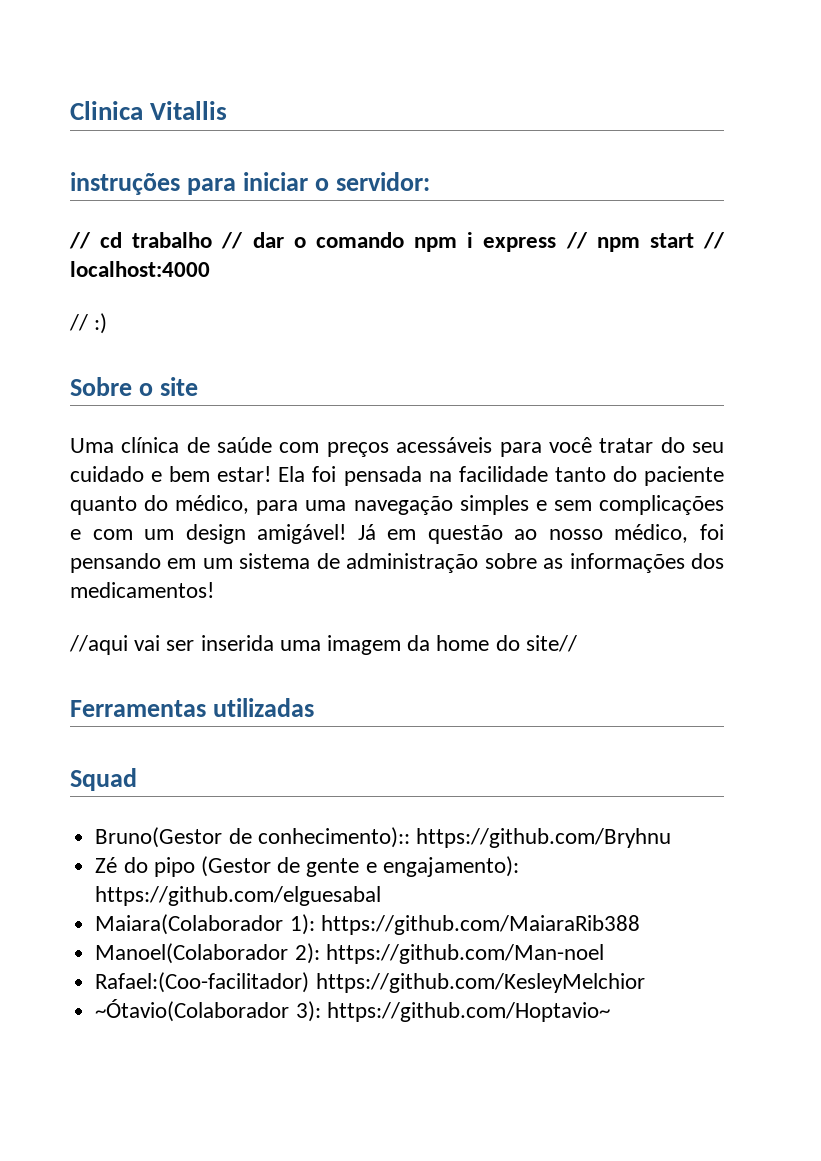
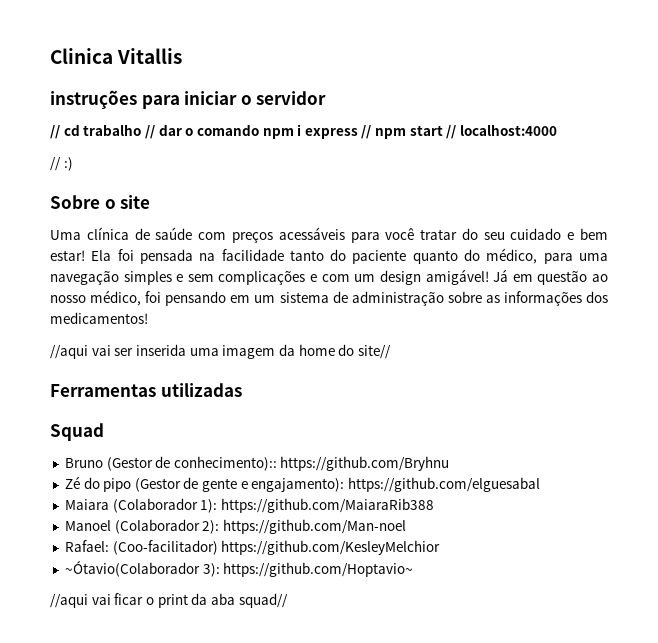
- instruções para iniciar o servidor:
+ instruções para iniciar o servidor
- Bruno(Gestor de conhecimento):: https://github.com/Bryhnu
+ Bruno (Gestor de conhecimento):: https://github.com/Bryhnu
- Maiara(Colaborador 1): https://github.com/MaiaraRib388
+ Maiara (Colaborador 1): https://github.com/MaiaraRib388
- Manoel(Colaborador 2): https://github.com/Man-noel
+ Manoel (Colaborador 2): https://github.com/Man-noel
- Rafael:(Coo-facilitador) https://github.com/KesleyMelchior
+ Rafael: (Coo-facilitador) https://github.com/KesleyMelchior
+ //aqui vai ficar o print da aba squad//

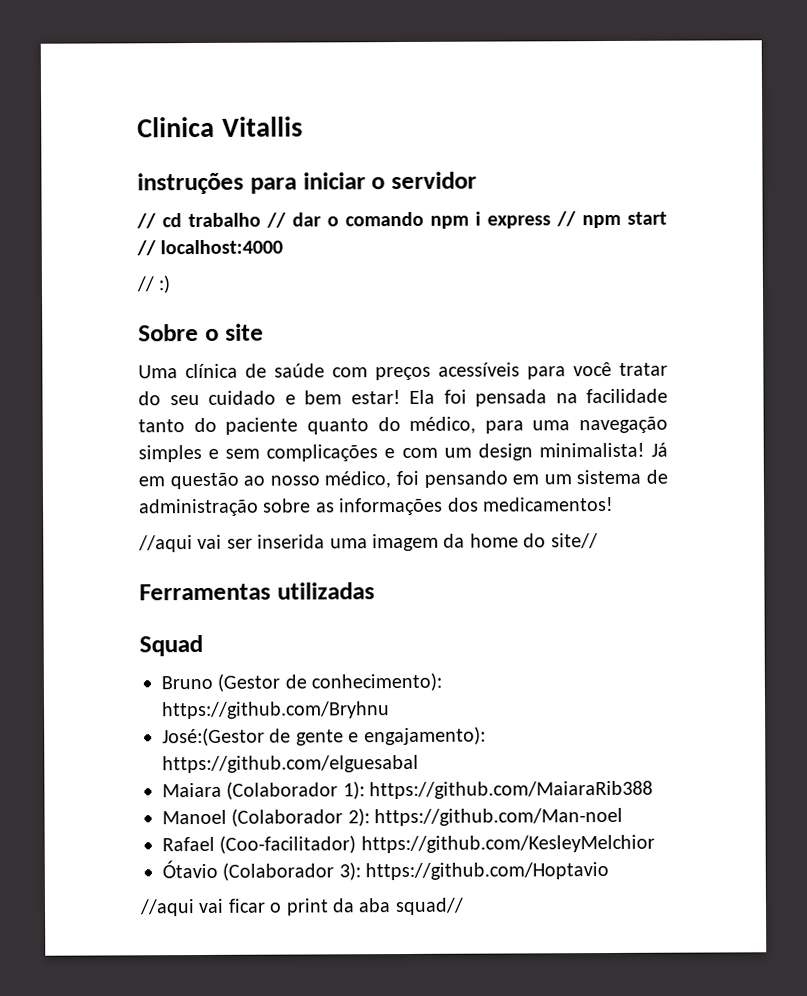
- Uma clínica de saúde com preços acessáveis para você tratar do seu cuidado e bem estar!
+ Uma clínica de saúde com preços acessíveis para você tratar do seu cuidado e bem estar!
- Ela foi pensada na facilidade tanto do paciente quanto do médico, para uma navegação simples e sem complicações e com um design amigável!
+ Ela foi pensada na facilidade tanto do paciente quanto do médico, para uma navegação simples e sem complicações e com um design minimalista!
- Bruno (Gestor de conhecimento):: https://github.com/Bryhnu
+ Bruno (Gestor de conhecimento): https://github.com/Bryhnu
- Zé do pipo (Gestor de gente e engajamento): https://github.com/elguesabal
+ José:(Gestor de gente e engajamento): https://github.com/elguesabal
- Rafael: (Coo-facilitador) https://github.com/KesleyMelchior
+ Rafael (Coo-facilitador) https://github.com/KesleyMelchior
- ~Ótavio(Colaborador 3): https://github.com/Hoptavio~
+ Ótavio (Colaborador 3): https://github.com/Hoptavio

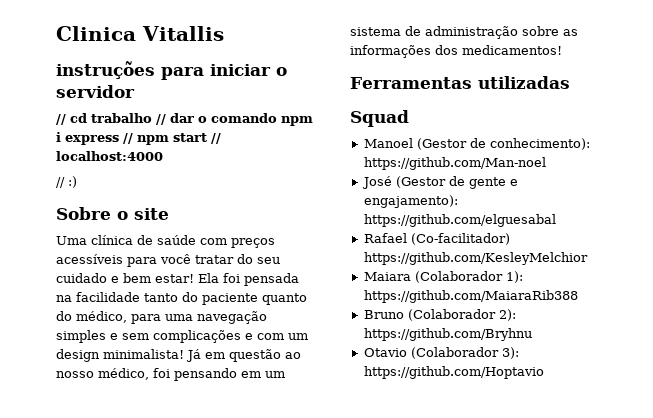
- //aqui vai ser inserida uma imagem da home do site//
- Bruno (Gestor de conhecimento): https://github.com/Bryhnu
- José:(Gestor de gente e engajamento): https://github.com/elguesabal
+ Manoel (Gestor de conhecimento): https://github.com/Man-noel
+ José (Gestor de gente e engajamento): https://github.com/elguesabal
+ Rafael (Co-facilitador) https://github.com/KesleyMelchior
- Manoel (Colaborador 2): https://github.com/Man-noel
- Rafael (Coo-facilitador) https://github.com/KesleyMelchior
- Ótavio (Colaborador 3): https://github.com/Hoptavio
- //aqui vai ficar o print da aba squad//
+ Bruno (Colaborador 2): https://github.com/Bryhnu
+ Otavio (Colaborador 3): https://github.com/Hoptavio

